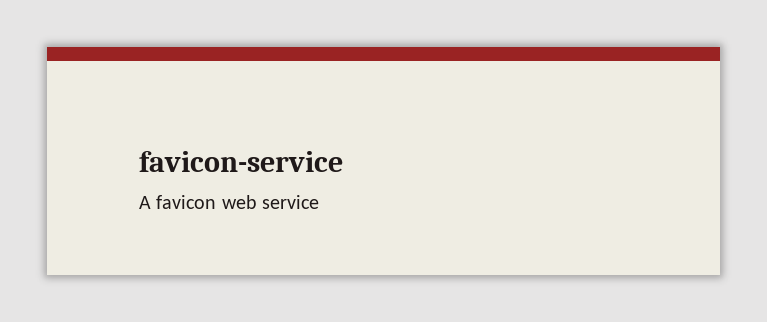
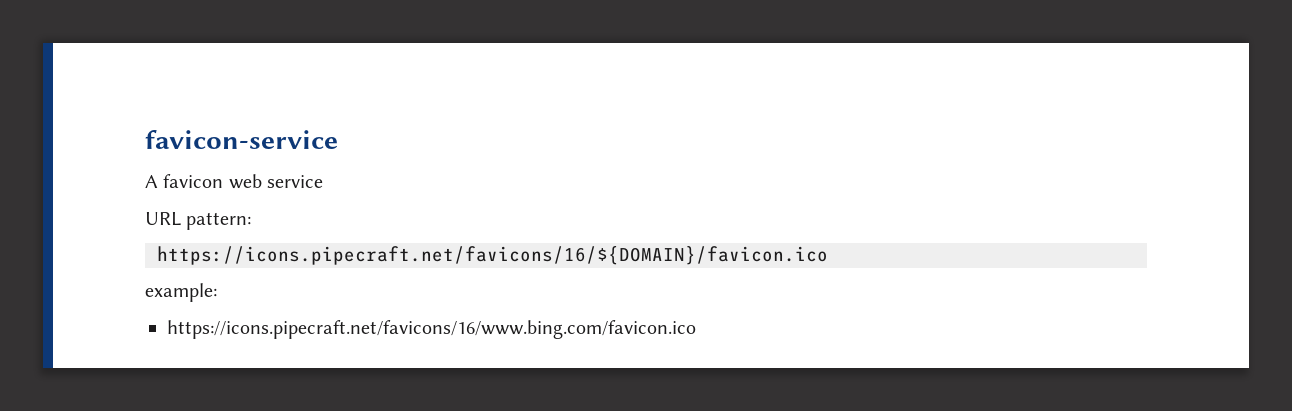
+ URL pattern:
+ https://icons.pipecraft.net/favicons/16/${DOMAIN}/favicon.ico
+ example:
+ https://icons.pipecraft.net/favicons/16/www.bing.com/favicon.ico

